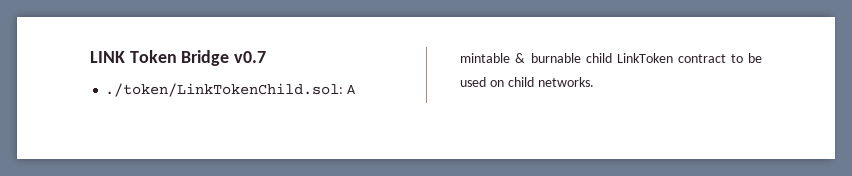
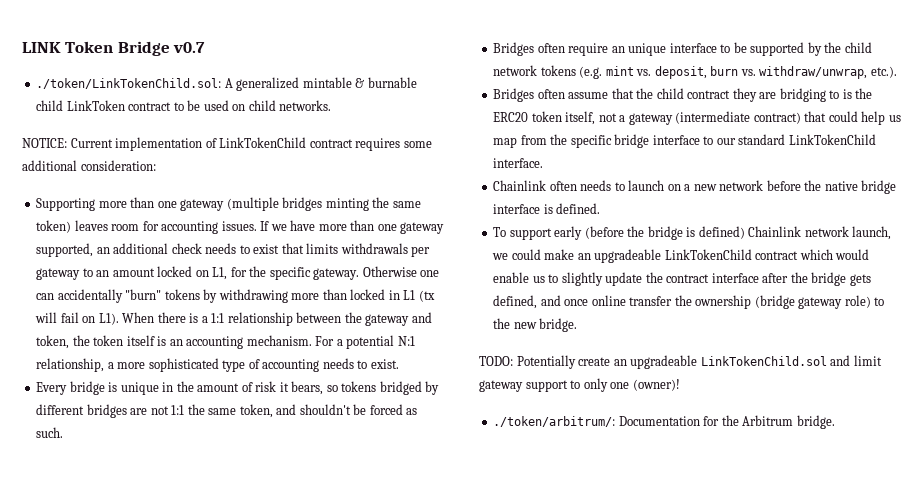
- ./token/LinkTokenChild.sol: A mintable & burnable child LinkToken contract to be used on child networks.
+ ./token/LinkTokenChild.sol: A generalized mintable & burnable child LinkToken contract to be used on child networks.
+ NOTICE: Current implementation of LinkTokenChild contract requires some additional consideration:
+ Supporting more than one gateway (multiple bridges minting the same token) leaves room for accounting issues. If we have more than one gateway supported, an additional check needs to exist that limits withdrawals per gateway to an amount locked on L1, for the specific gateway. Otherwise one can accidentally "burn" tokens by withdrawing more than locked in L1 (tx will fail on L1). When there is a 1:1 relationship between the gateway and token, the token itself is an accounting mechanism. For a potential N:1 relationship, a more sophisticated type of accounting needs to exist.
+ Every bridge is unique in the amount of risk it bears, so tokens bridged by different bridges are not 1:1 the same token, and shouldn't be forced as such.
+ Bridges often require an unique interface to be supported by the child network tokens (e.g. mint vs. deposit, burn vs. withdraw/unwrap, etc.).
+ Bridges often assume that the child contract they are bridging to is the ERC20 token itself, not a gateway (intermediate contract) that could help us map from the specific bridge interface to our standard LinkTokenChild interface.
+ Chainlink often needs to launch on a new network before the native bridge interface is defined.
+ To support early (before the bridge is defined) Chainlink network launch, we could make an upgradeable LinkTokenChild contract which would enable us to slightly update the contract interface after the bridge gets defined, and once online transfer the ownership (bridge gateway role) to the new bridge.
+ TODO: Potentially create an upgradeable LinkTokenChild.sol and limit gateway support to only one (owner)!
+ ./token/arbitrum/: Documentation for the Arbitrum bridge.

